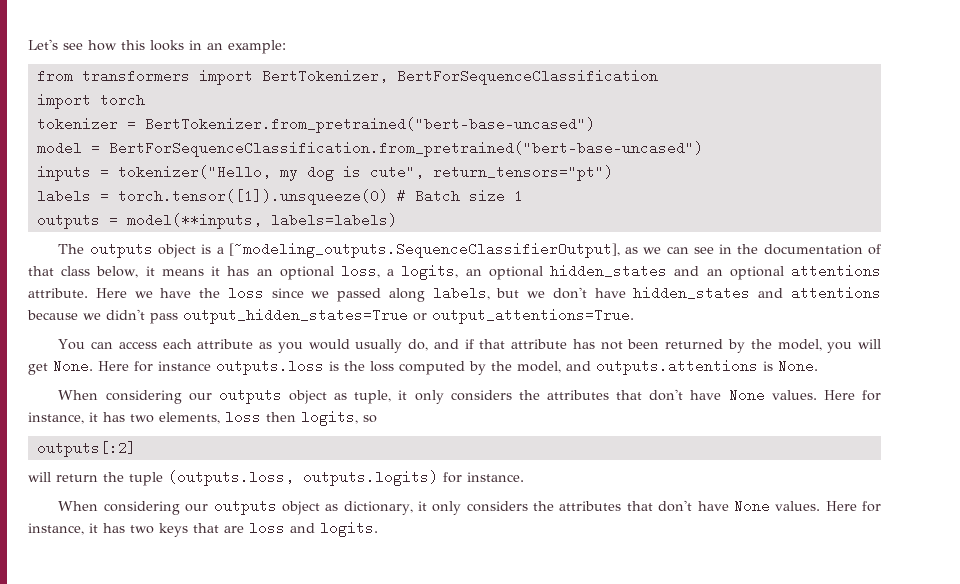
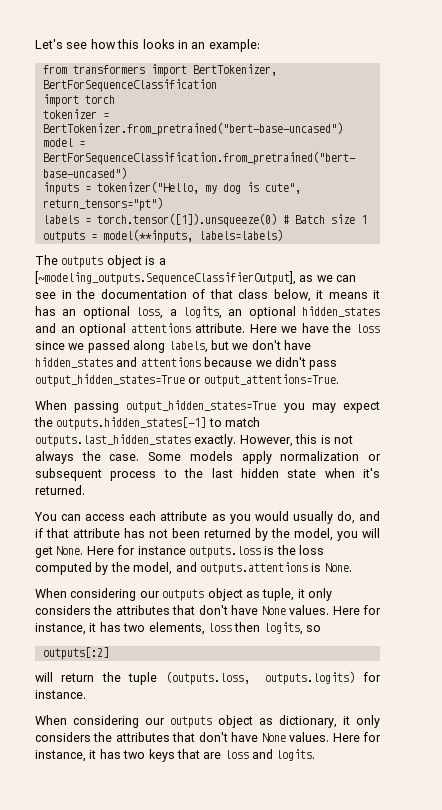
+ When passing output_hidden_states=True you may expect the outputs.hidden_states[-1] to match outputs.last_hidden_states exactly. However, this is not always the case. Some models apply normalization or subsequent process to the last hidden state when it's returned.

